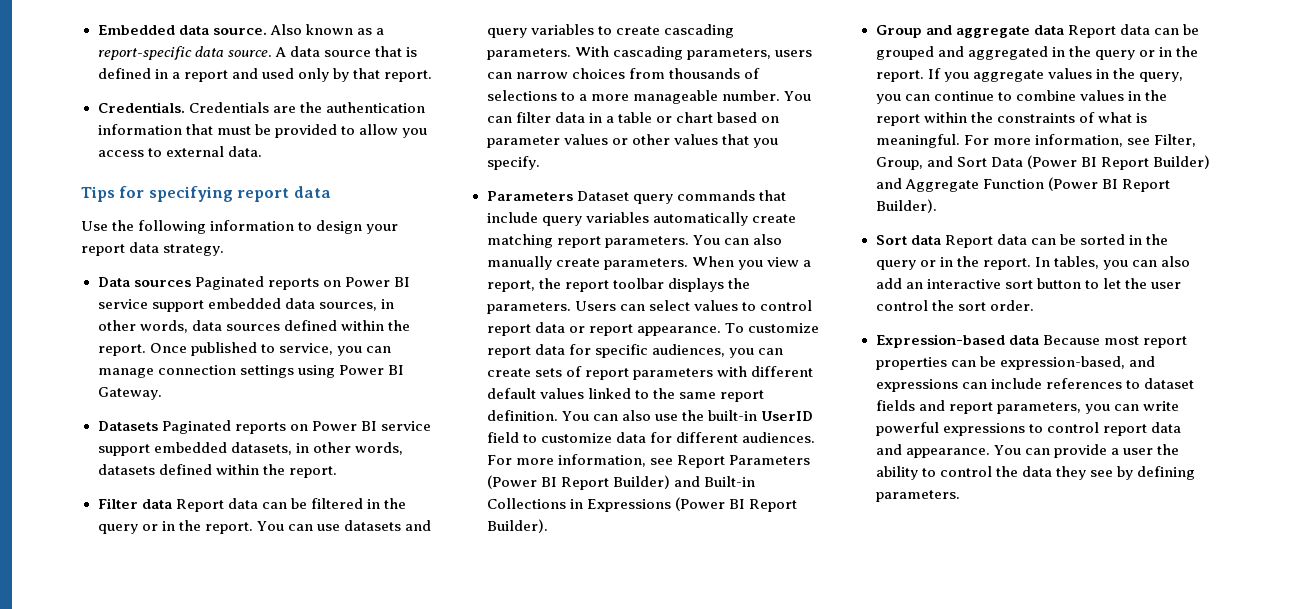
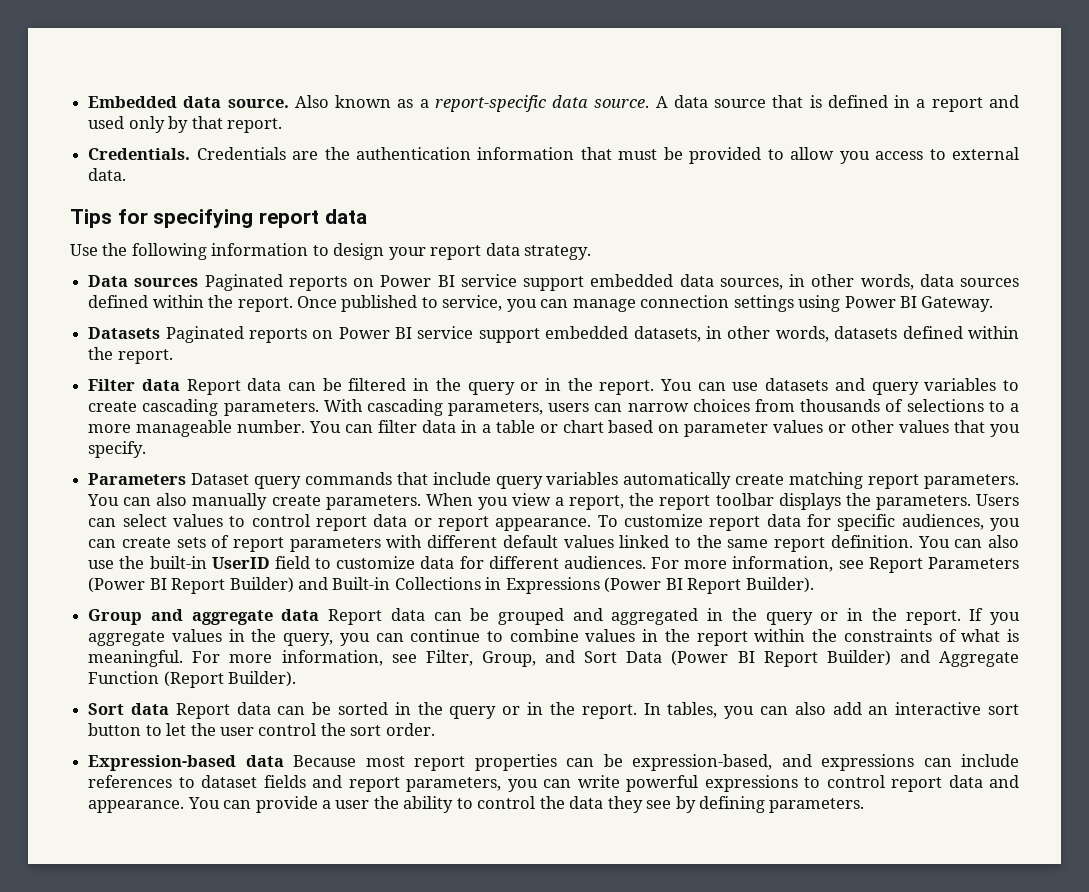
- For more information, see Filter, Group, and Sort Data (Power BI Report Builder) and Aggregate Function (Power BI Report Builder).
+ For more information, see Filter, Group, and Sort Data (Power BI Report Builder) and Aggregate Function (Report Builder).

